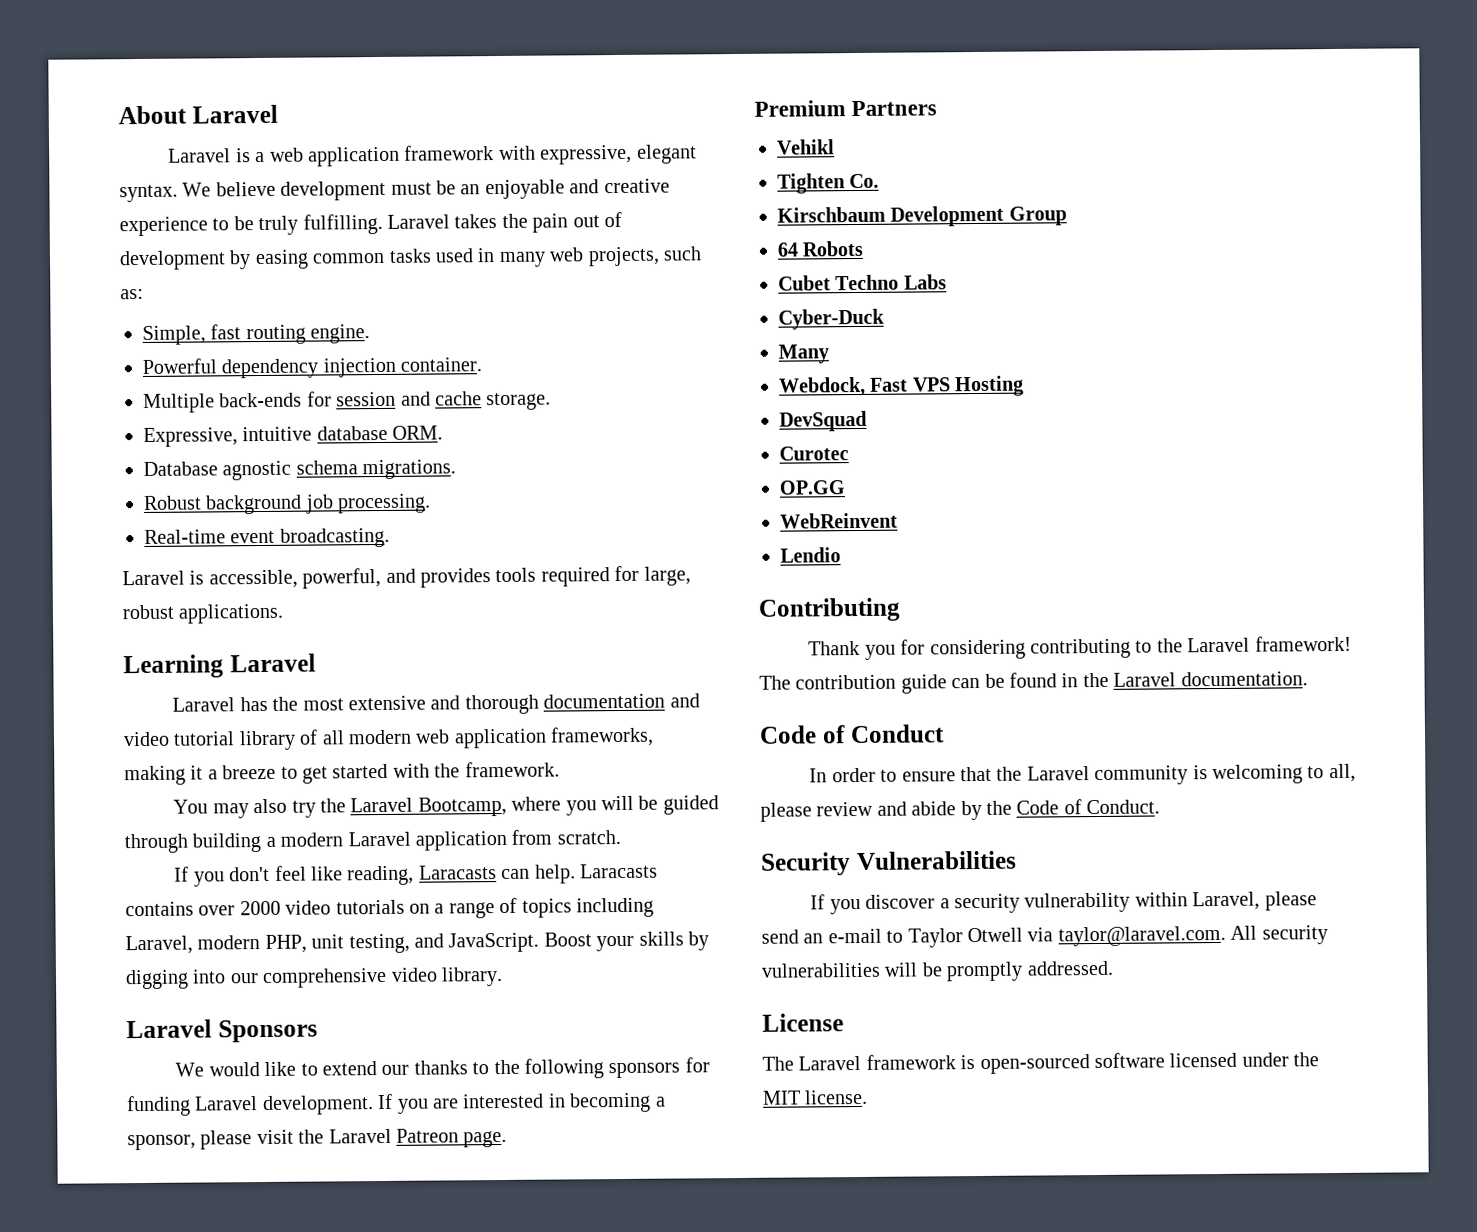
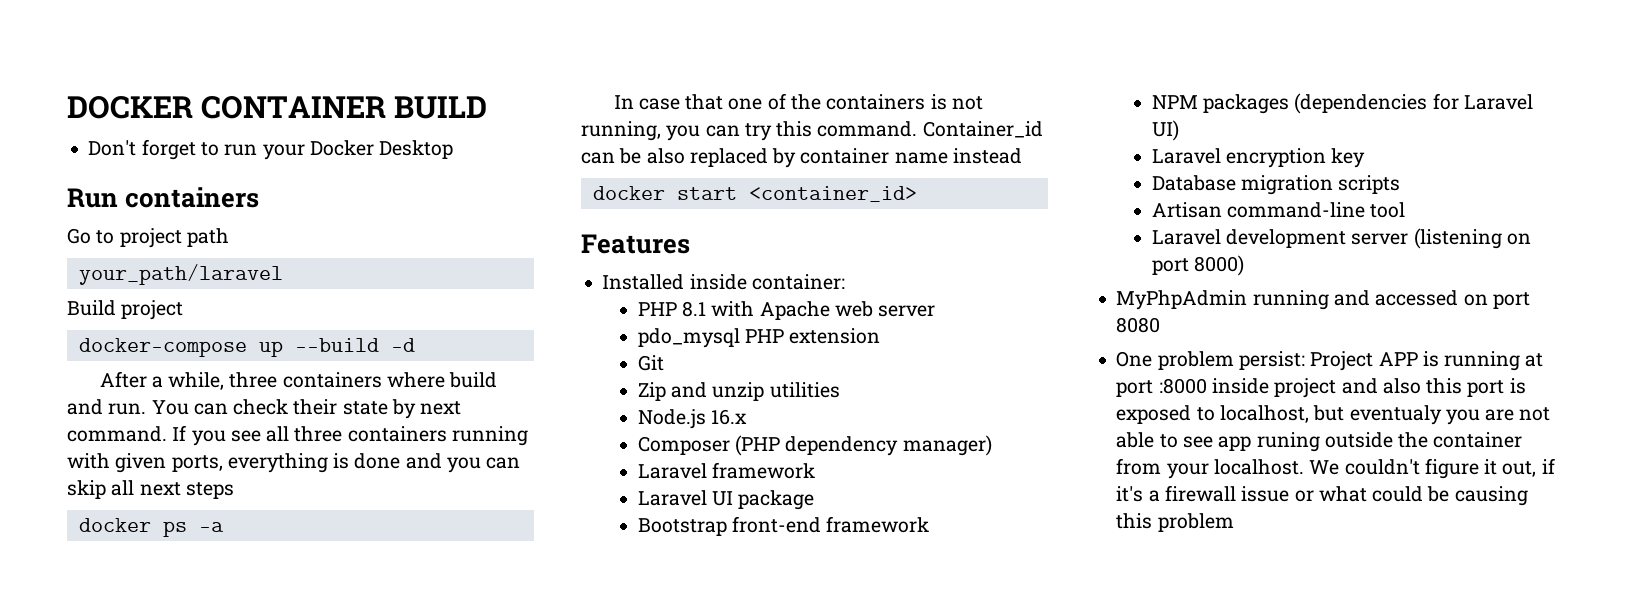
- About Laravel
- Laravel is a web application framework with expressive, elegant syntax. We believe development must be an enjoyable and creative experience to be truly fulfilling. Laravel takes the pain out of development by easing common tasks used in many web projects, such as:
- Simple, fast routing engine.
- Powerful dependency injection container.
- Multiple back-ends for session and cache storage.
- Expressive, intuitive database ORM.
- Database agnostic schema migrations.
- Robust background job processing.
- Real-time event broadcasting.
- Laravel is accessible, powerful, and provides tools required for large, robust applications.
- Learning Laravel
- Laravel has the most extensive and thorough documentation and video tutorial library of all modern web application frameworks, making it a breeze to get started with the framework.
- You may also try the Laravel Bootcamp, where you will be guided through building a modern Laravel application from scratch.
- If you don't feel like reading, Laracasts can help. Laracasts contains over 2000 video tutorials on a range of topics including Laravel, modern PHP, unit testing, and JavaScript. Boost your skills by digging into our comprehensive video library.
- Laravel Sponsors
- We would like to extend our thanks to the following sponsors for funding Laravel development. If you are interested in becoming a sponsor, please visit the Laravel Patreon page.
- Premium Partners
- Vehikl
- Tighten Co.
- Kirschbaum Development Group
- 64 Robots
- Cubet Techno Labs
- Cyber-Duck
- Many
- Webdock, Fast VPS Hosting
- DevSquad
- Curotec
- OP.GG
- WebReinvent
- Lendio
- Contributing
- Thank you for considering contributing to the Laravel framework! The contribution guide can be found in the Laravel documentation.
- Code of Conduct
- In order to ensure that the Laravel community is welcoming to all, please review and abide by the Code of Conduct.
- Security Vulnerabilities
- If you discover a security vulnerability within Laravel, please send an e-mail to Taylor Otwell via taylor@laravel.com. All security vulnerabilities will be promptly addressed.
- License
- The Laravel framework is open-sourced software licensed under the MIT license.
+ DOCKER CONTAINER BUILD
+ Don't forget to run your Docker Desktop
+ Run containers
+ Go to project path
+ your_path/laravel
+ Build project
+ docker-compose up --build -d
+ After a while, three containers where build and run. You can check their state by next command. If you see all three containers running with given ports, everything is done and you can skip all next steps
+ docker ps -a
+ In case that one of the containers is not running, you can try this command. Container_id can be also replaced by container name instead
+ docker start <container_id>
+ Features
+ Installed inside container:
+ PHP 8.1 with Apache web server
+ pdo_mysql PHP extension
+ Git
+ Zip and unzip utilities
+ Node.js 16.x
+ Composer (PHP dependency manager)
+ Laravel framework
+ Laravel UI package
+ Bootstrap front-end framework
+ NPM packages (dependencies for Laravel UI)
+ Laravel encryption key
+ Database migration scripts
+ Artisan command-line tool
+ Laravel development server (listening on port 8000)
+ MyPhpAdmin running and accessed on port 8080
+ One problem persist: Project APP is running at port :8000 inside project and also this port is exposed to localhost, but eventualy you are not able to see app runing outside the container from your localhost. We couldn't figure it out, if it's a firewall issue or what could be causing this problem

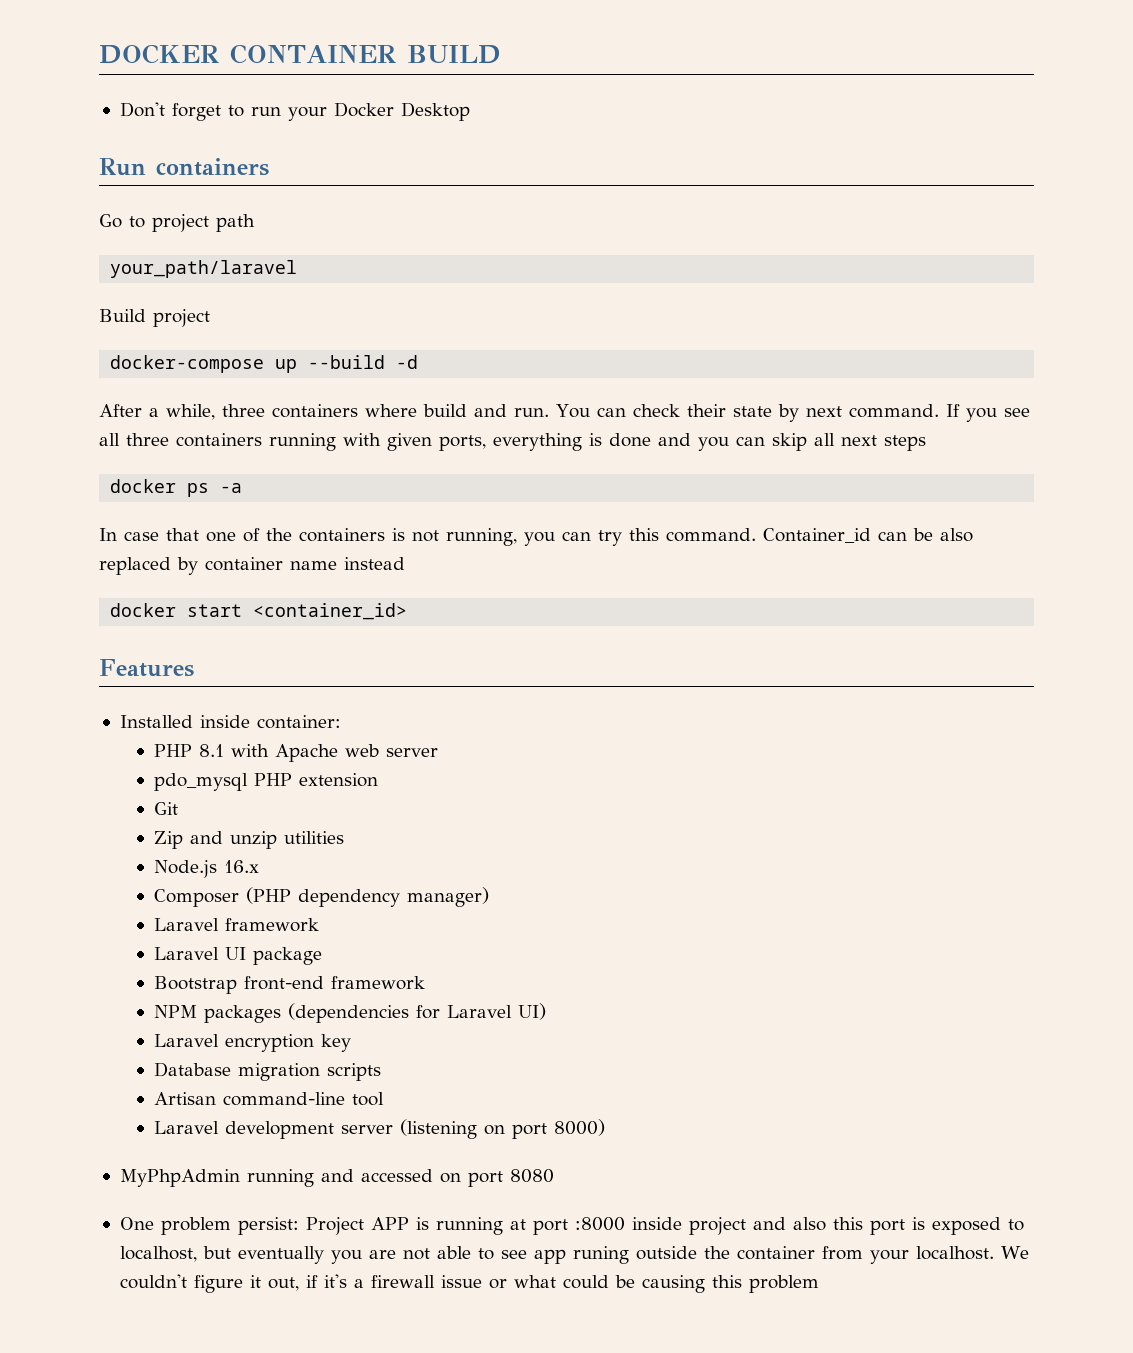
- One problem persist: Project APP is running at port :8000 inside project and also this port is exposed to localhost, but eventualy you are not able to see app runing outside the container from your localhost.
+ One problem persist: Project APP is running at port :8000 inside project and also this port is exposed to localhost, but eventually you are not able to see app runing outside the container from your localhost.

